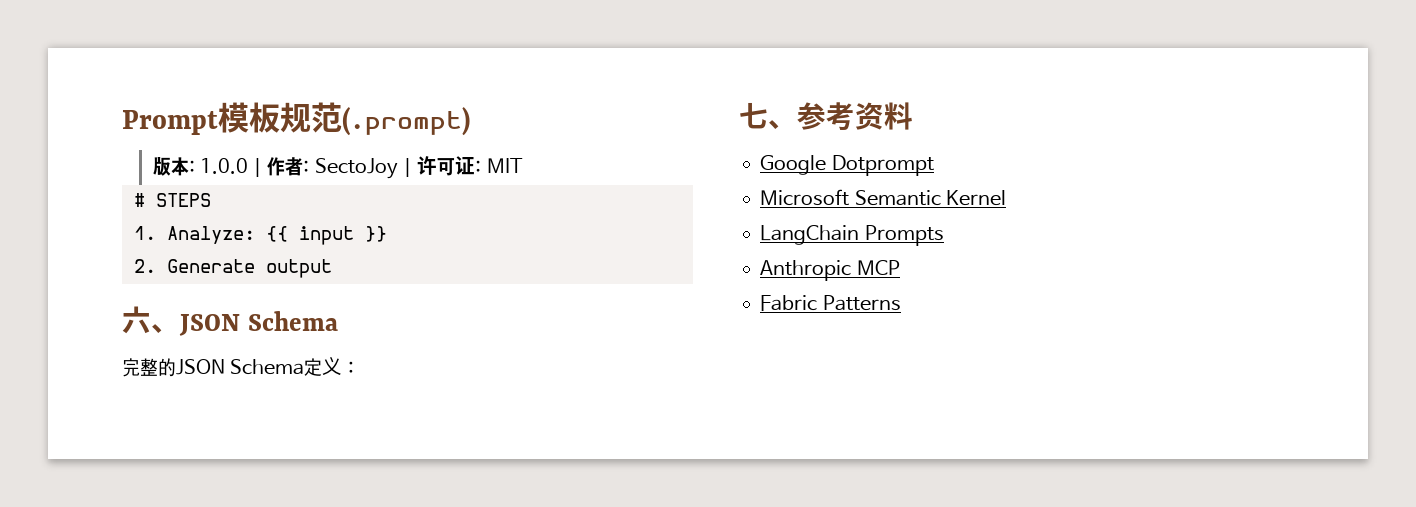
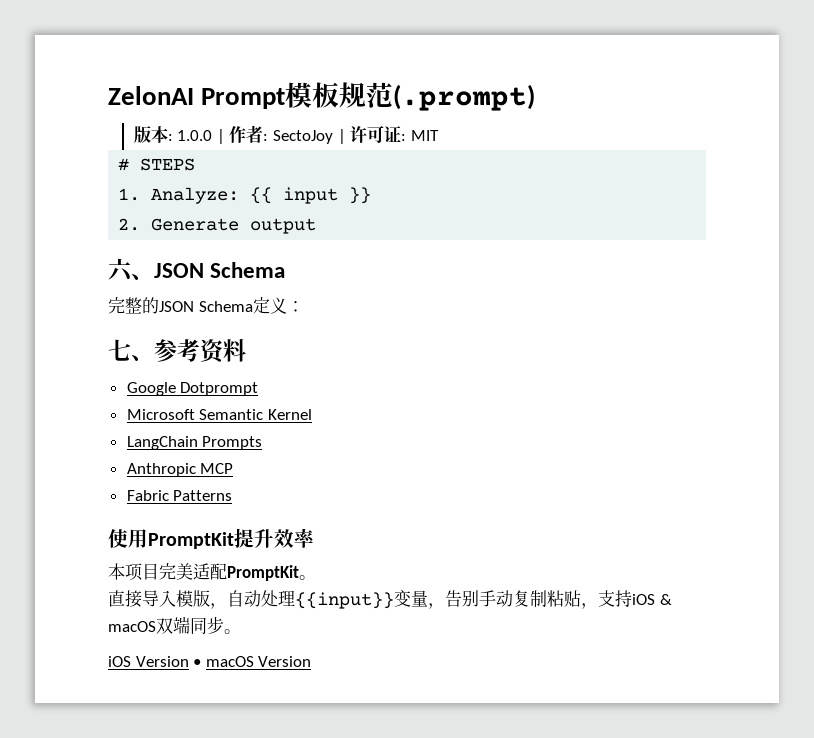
- Prompt模板规范(.prompt)
+ ZelonAI Prompt模板规范(.prompt)
+ 使用PromptKit提升效率
+ 本项目完美适配PromptKit。
+ 直接导入模版，自动处理{{input}}变量，告别手动复制粘贴，支持iOS & macOS双端同步。
+ iOS Version • macOS Version

